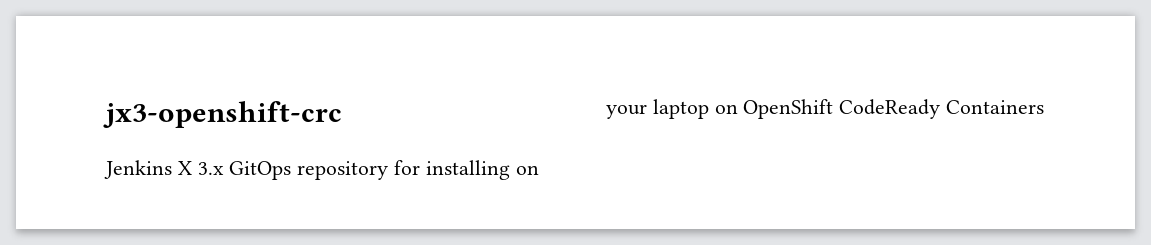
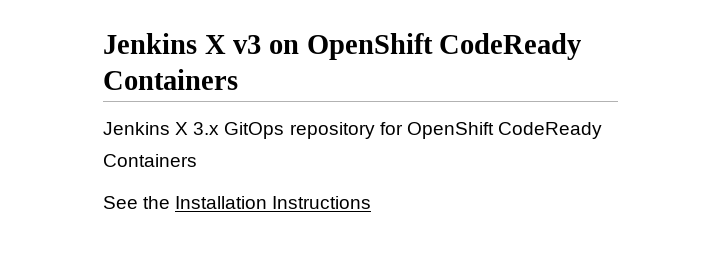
- jx3-openshift-crc
+ Jenkins X v3 on OpenShift CodeReady Containers
- Jenkins X 3.x GitOps repository for installing on your laptop on OpenShift CodeReady Containers
+ Jenkins X 3.x GitOps repository for OpenShift CodeReady Containers
+ See the Installation Instructions

